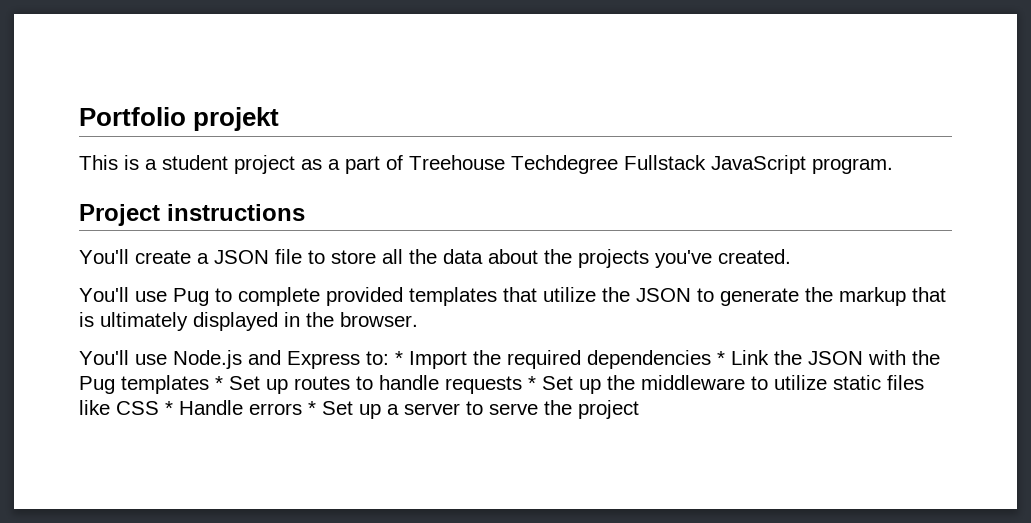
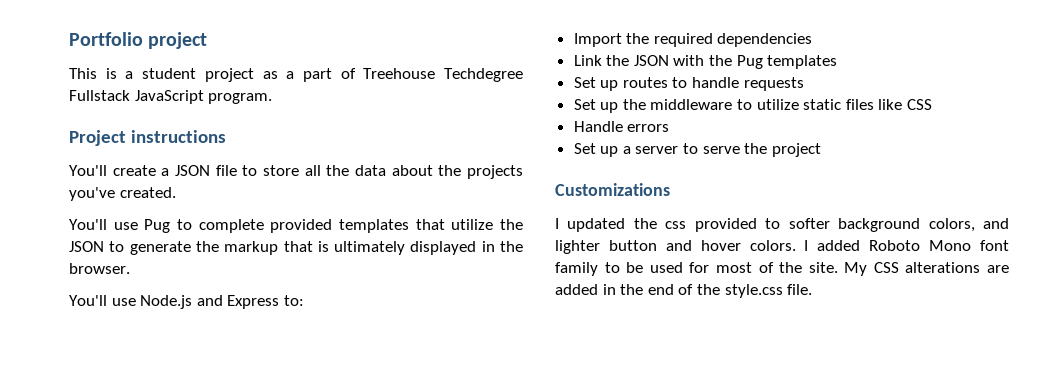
- Portfolio projekt
+ Portfolio project
- You'll use Node.js and Express to: * Import the required dependencies * Link the JSON with the Pug templates * Set up routes to handle requests * Set up the middleware to utilize static files like CSS * Handle errors * Set up a server to serve the project
+ You'll use Node.js and Express to:
+ Import the required dependencies
+ Link the JSON with the Pug templates
+ Set up routes to handle requests
+ Set up the middleware to utilize static files like CSS
+ Handle errors
+ Set up a server to serve the project
+ Customizations
+ I updated the css provided to softer background colors, and lighter button and hover colors. I added Roboto Mono font family to be used for most of the site. My CSS alterations are added in the end of the style.css file.

